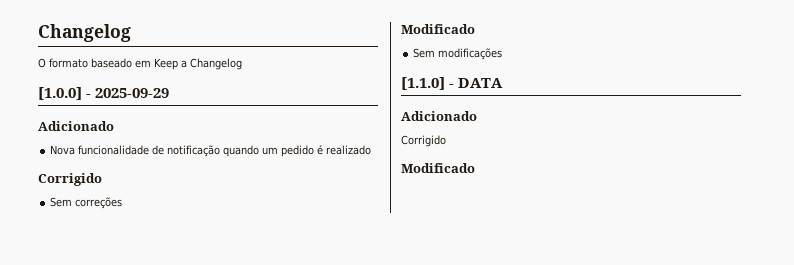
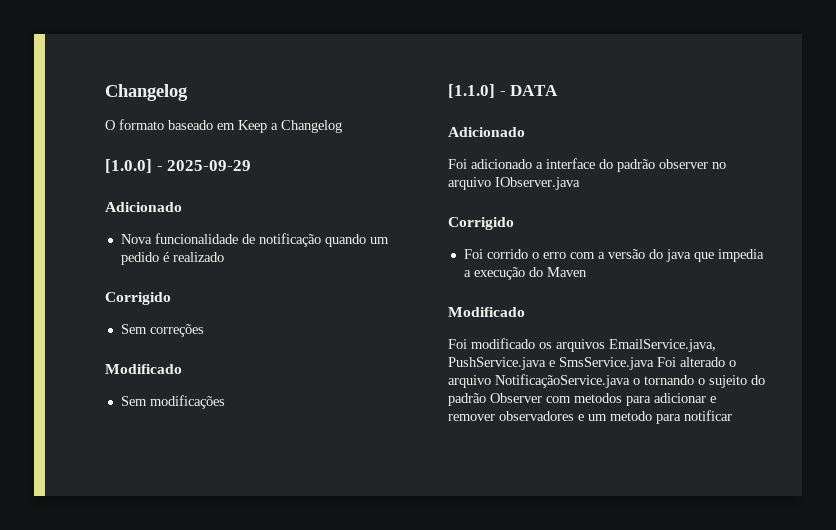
  [1.1.0] - DATA
  Adicionado
+ Foi adicionado a interface do padrão observer no arquivo IObserver.java
  Corrigido
+ Foi corrido o erro com a versão do java que impedia a execução do Maven
  Modificado
+ Foi modificado os arquivos EmailService.java, PushService.java e SmsService.java Foi alterado o arquivo NotificaçãoService.java o tornando o sujeito do padrão Observer com metodos para adicionar e remover observadores e um metodo para notificar

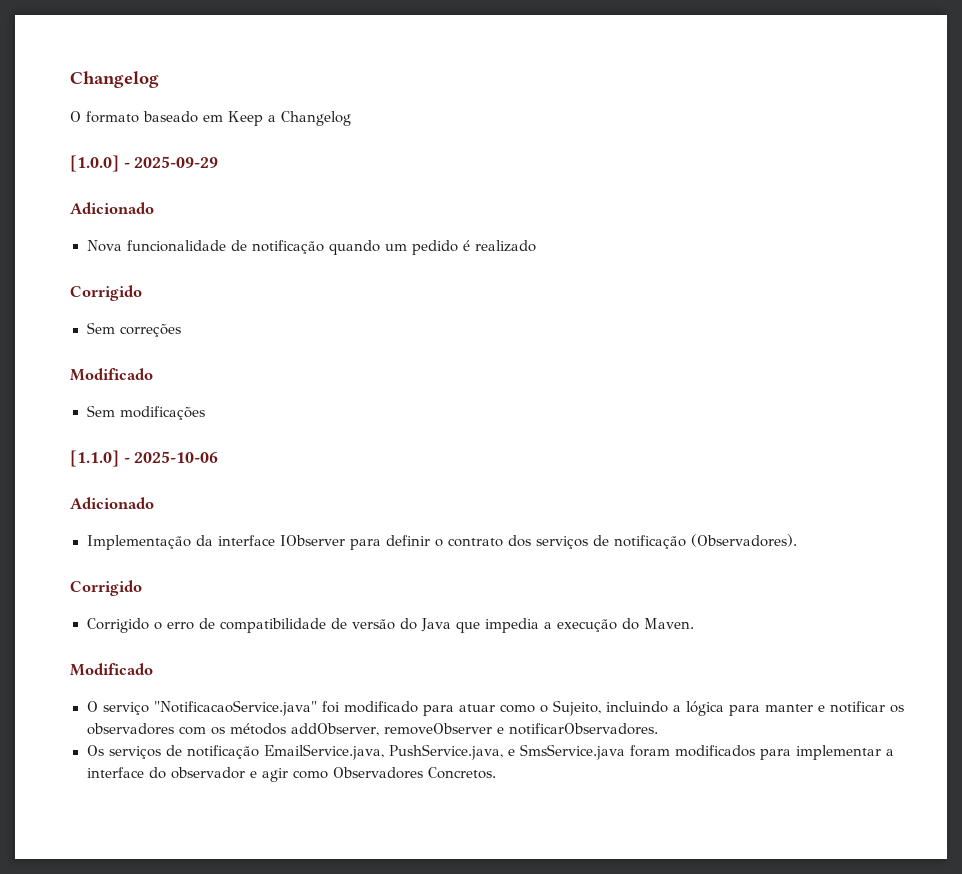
- [1.1.0] - DATA
+ [1.1.0] - 2025-10-06
  Adicionado
- Foi adicionado a interface do padrão observer no arquivo IObserver.java
+ Implementação da interface IObserver para definir o contrato dos serviços de notificação (Observadores).
  Corrigido
- Foi corrido o erro com a versão do java que impedia a execução do Maven
+ Corrigido o erro de compatibilidade de versão do Java que impedia a execução do Maven.
  Modificado
- Foi modificado os arquivos EmailService.java, PushService.java e SmsService.java Foi alterado o arquivo NotificaçãoService.java o tornando o sujeito do padrão Observer com metodos para adicionar e remover observadores e um metodo para notificar
+ O serviço "NotificacaoService.java" foi modificado para atuar como o Sujeito, incluindo a lógica para manter e notificar os observadores com os métodos addObserver, removeObserver e notificarObservadores.
+ Os serviços de notificação EmailService.java, PushService.java, e SmsService.java foram modificados para implementar a interface do observador e agir como Observadores Concretos.

